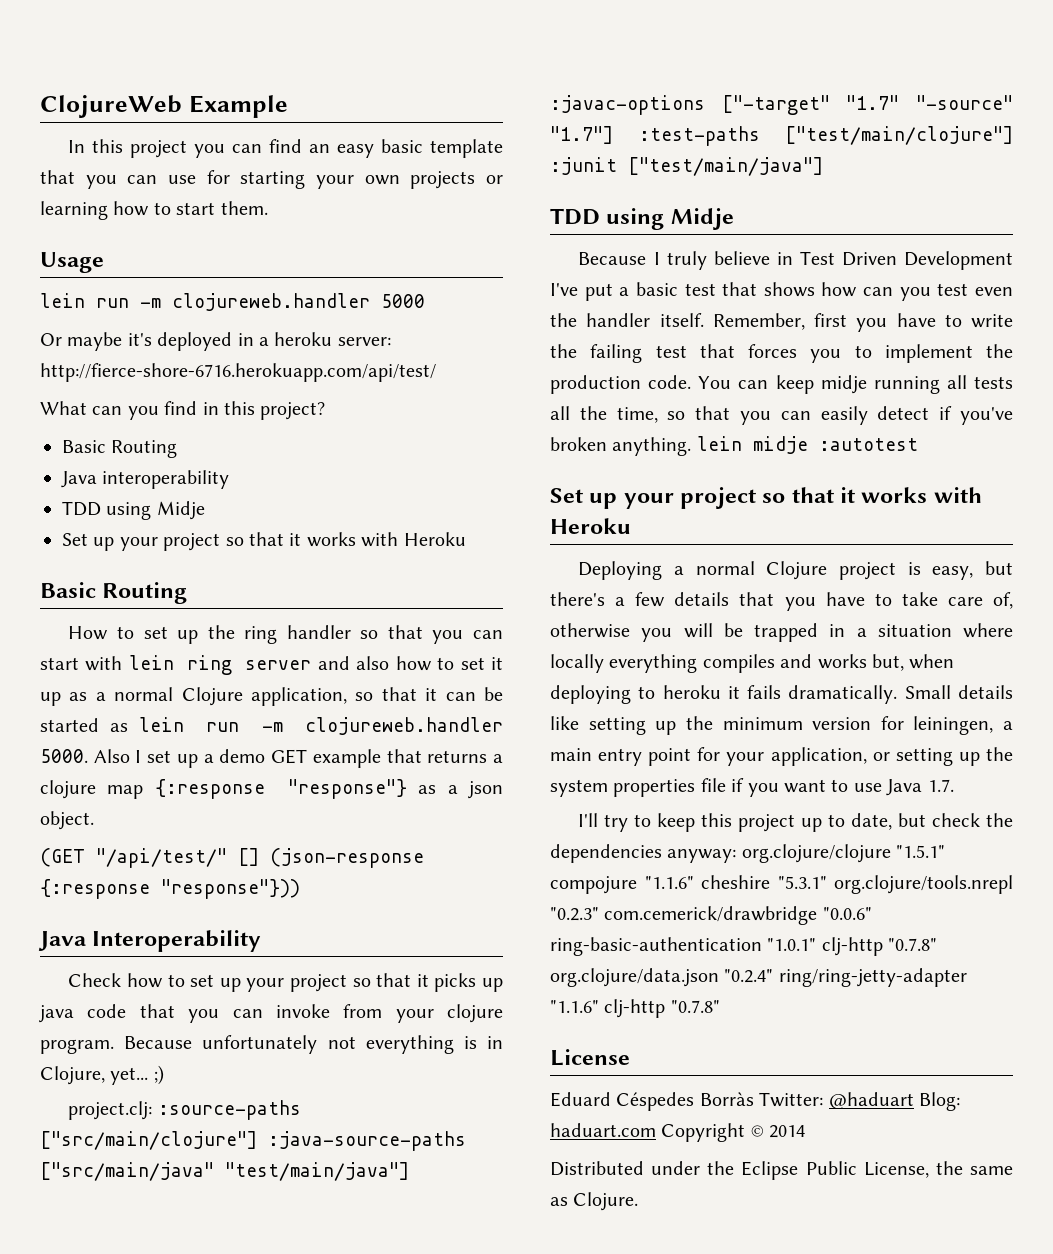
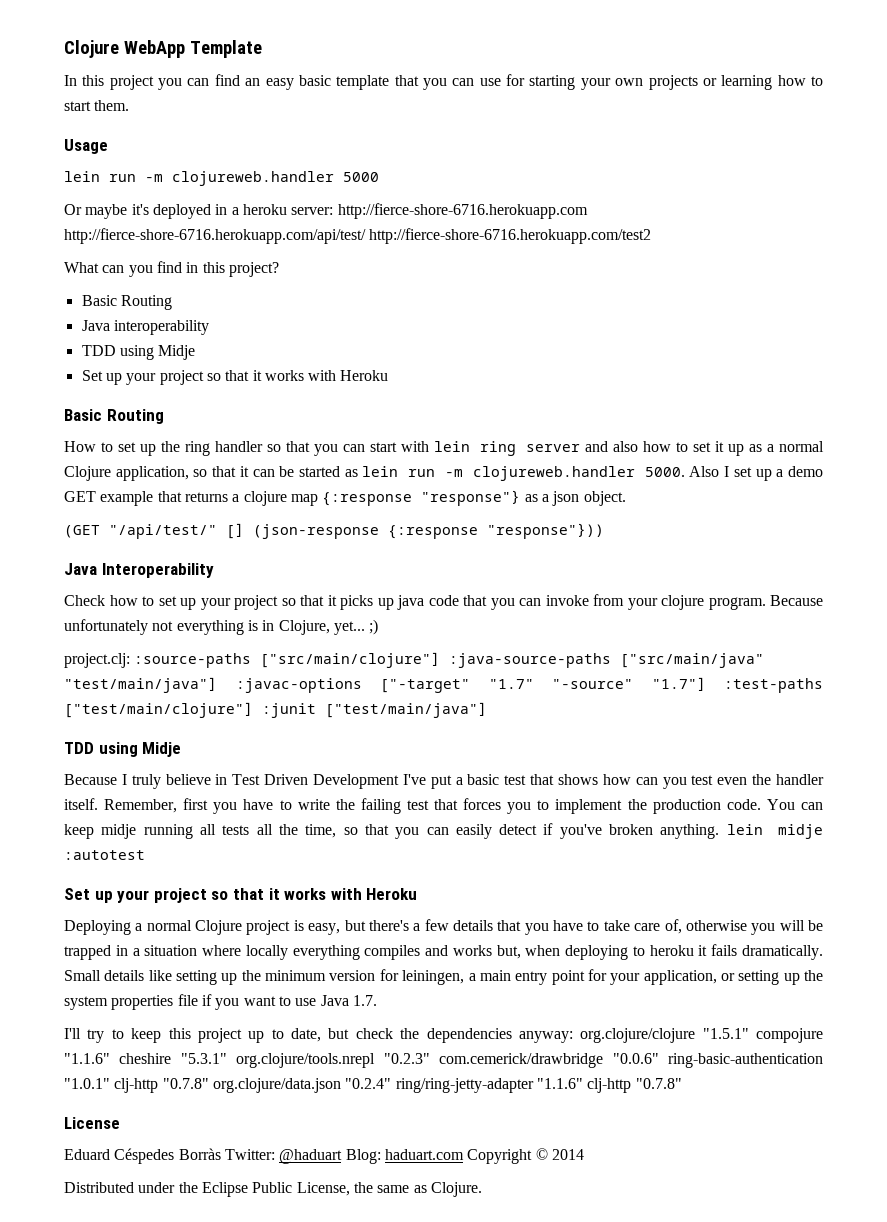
- ClojureWeb Example
+ Clojure WebApp Template
- Or maybe it's deployed in a heroku server: http://fierce-shore-6716.herokuapp.com/api/test/
+ Or maybe it's deployed in a heroku server: http://fierce-shore-6716.herokuapp.com http://fierce-shore-6716.herokuapp.com/api/test/ http://fierce-shore-6716.herokuapp.com/test2

